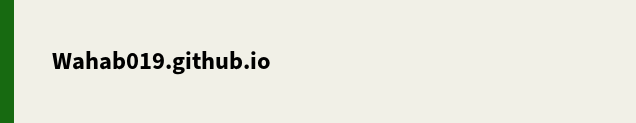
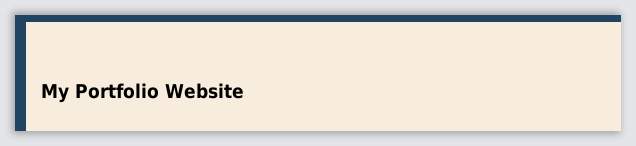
- Wahab019.github.io
+ My Portfolio Website

